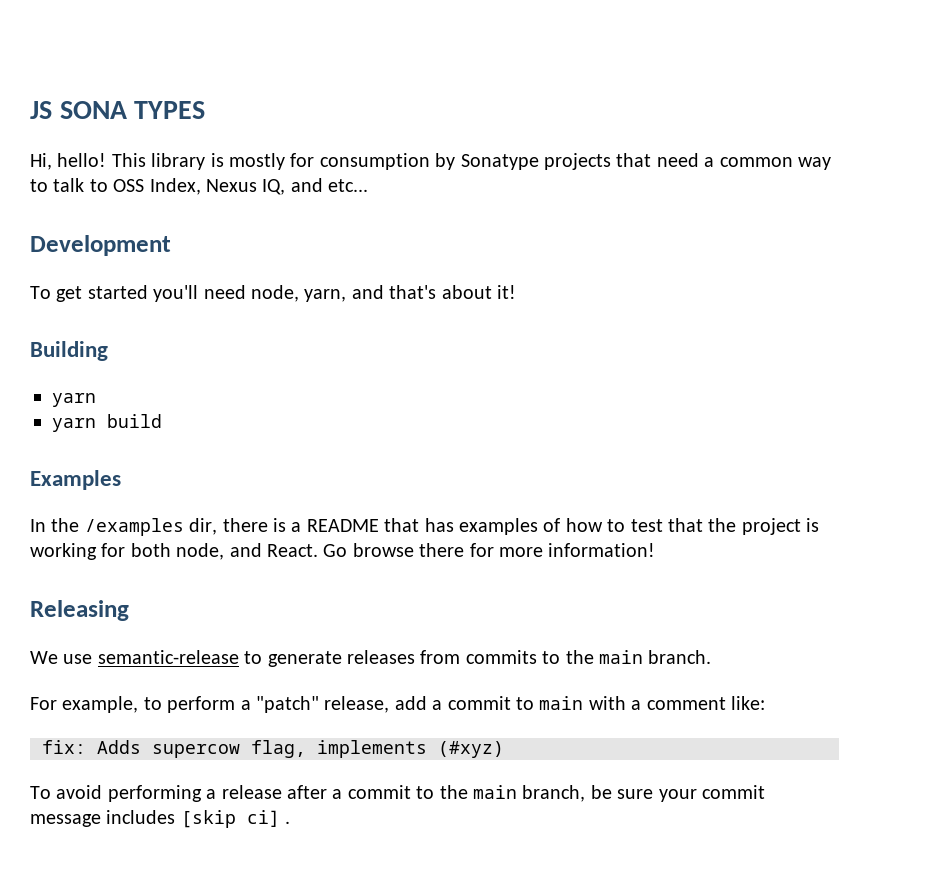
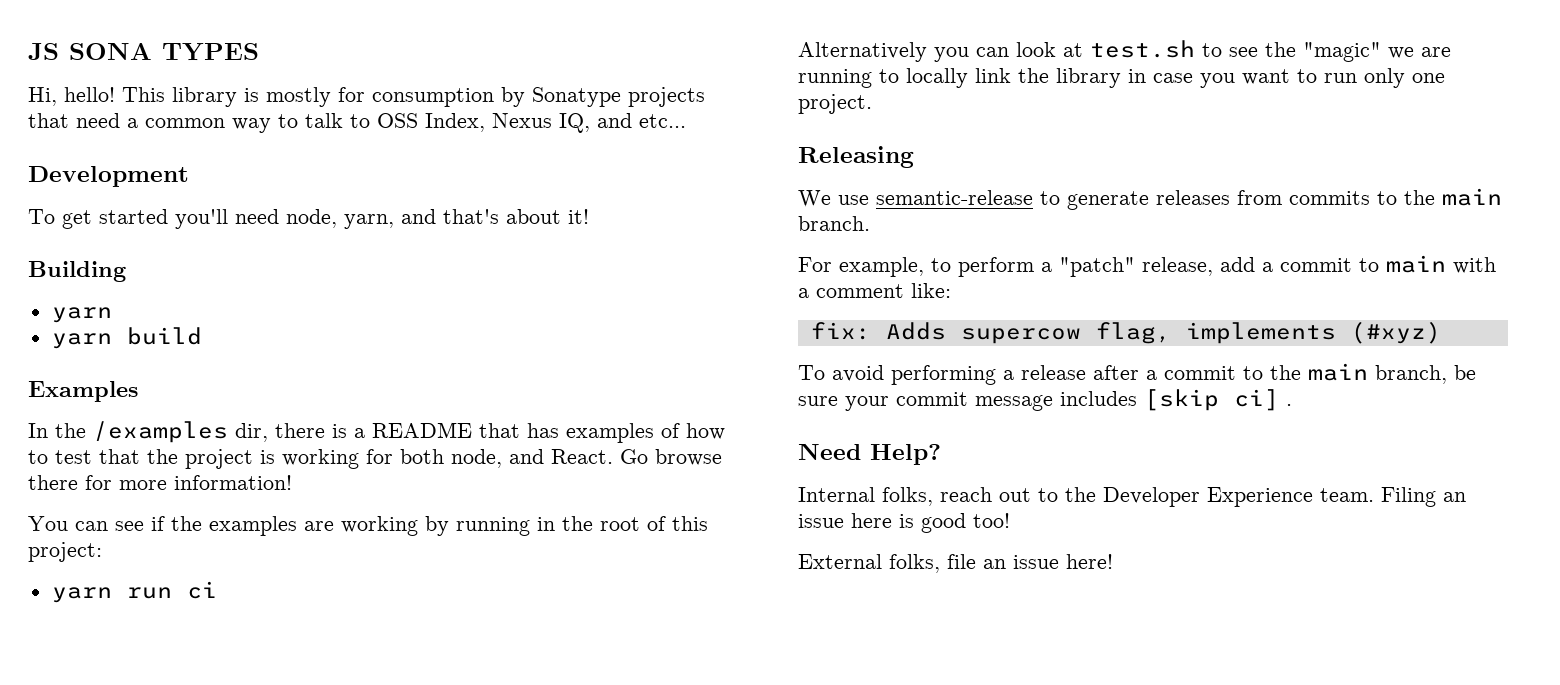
+ You can see if the examples are working by running in the root of this project:
+ yarn run ci
+ Alternatively you can look at test.sh to see the "magic" we are running to locally link the library in case you want to run only one project.
+ Need Help?
+ Internal folks, reach out to the Developer Experience team. Filing an issue here is good too!
+ External folks, file an issue here!

